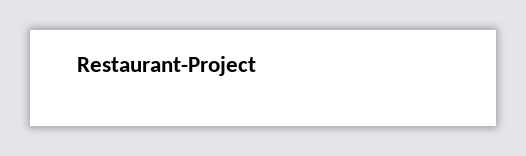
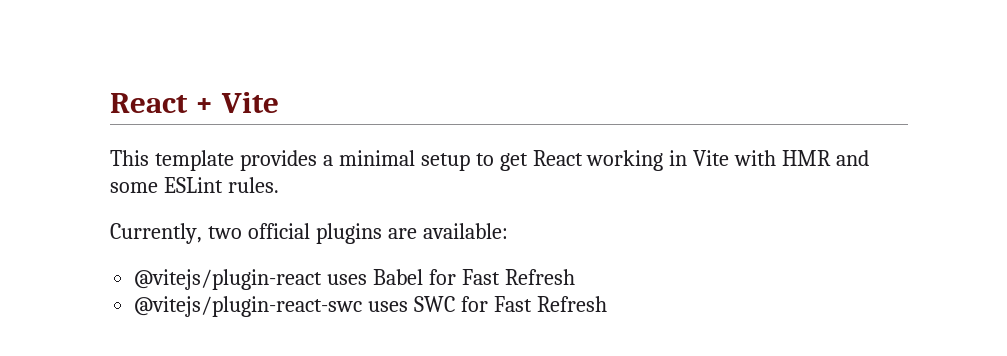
- Restaurant-Project
+ React + Vite
+ This template provides a minimal setup to get React working in Vite with HMR and some ESLint rules.
+ Currently, two official plugins are available:
+ @vitejs/plugin-react uses Babel for Fast Refresh
+ @vitejs/plugin-react-swc uses SWC for Fast Refresh

